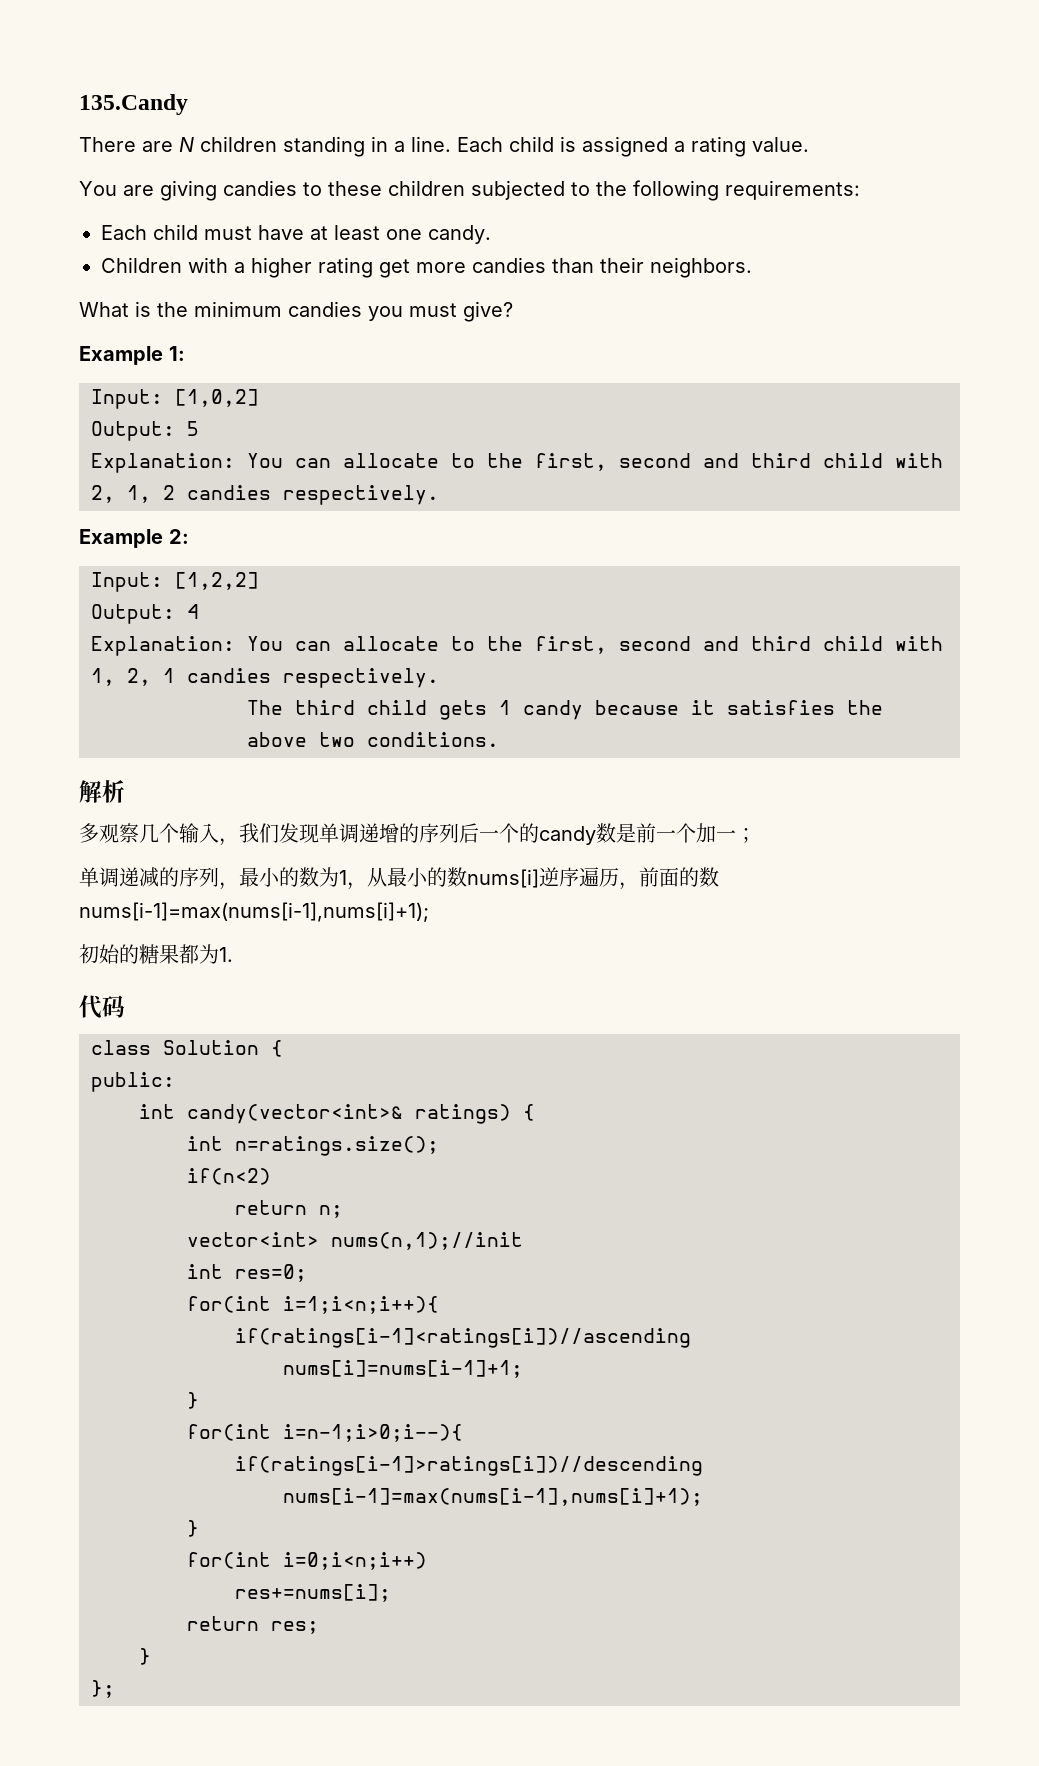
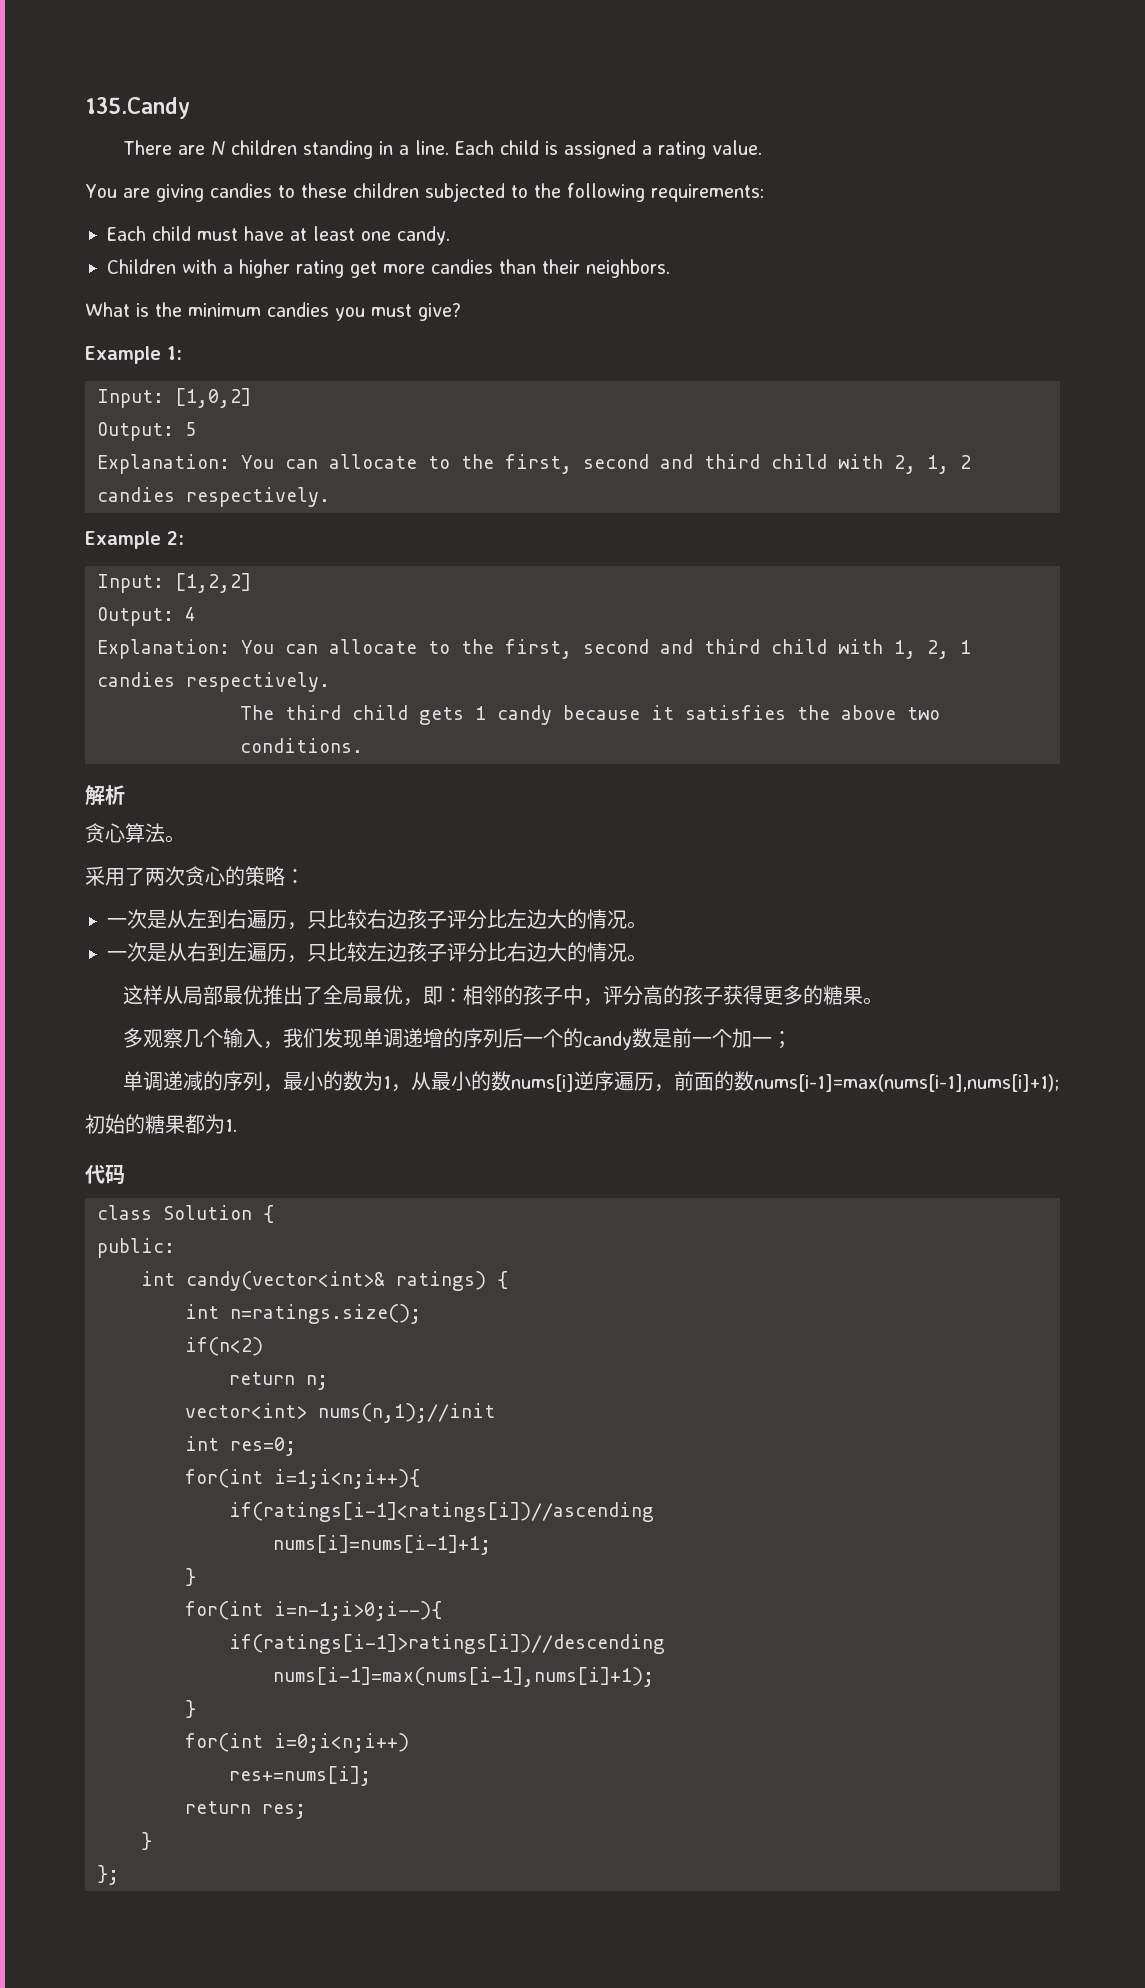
+ 贪心算法。
+ 采用了两次贪心的策略：
+ 一次是从左到右遍历，只比较右边孩子评分比左边大的情况。
+ 一次是从右到左遍历，只比较左边孩子评分比右边大的情况。
+ 这样从局部最优推出了全局最优，即：相邻的孩子中，评分高的孩子获得更多的糖果。

